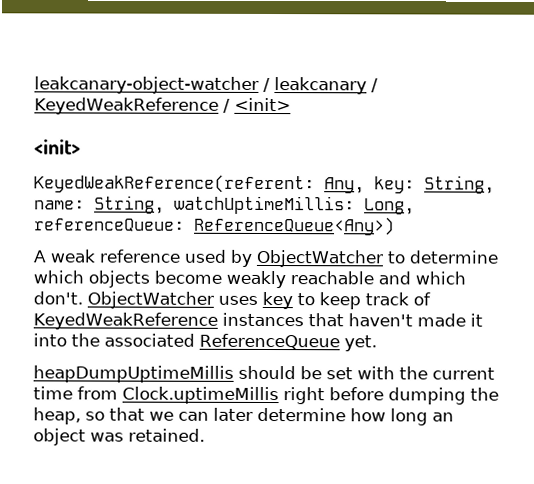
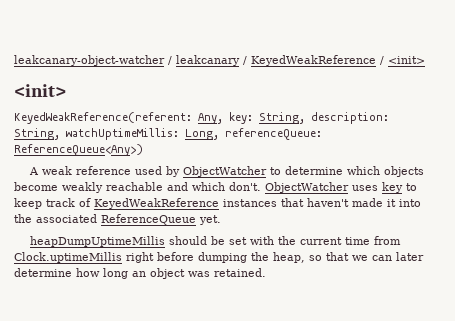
- KeyedWeakReference(referent: Any, key: String, name: String, watchUptimeMillis: Long, referenceQueue: ReferenceQueue<Any>)
+ KeyedWeakReference(referent: Any, key: String, description: String, watchUptimeMillis: Long, referenceQueue: ReferenceQueue<Any>)

